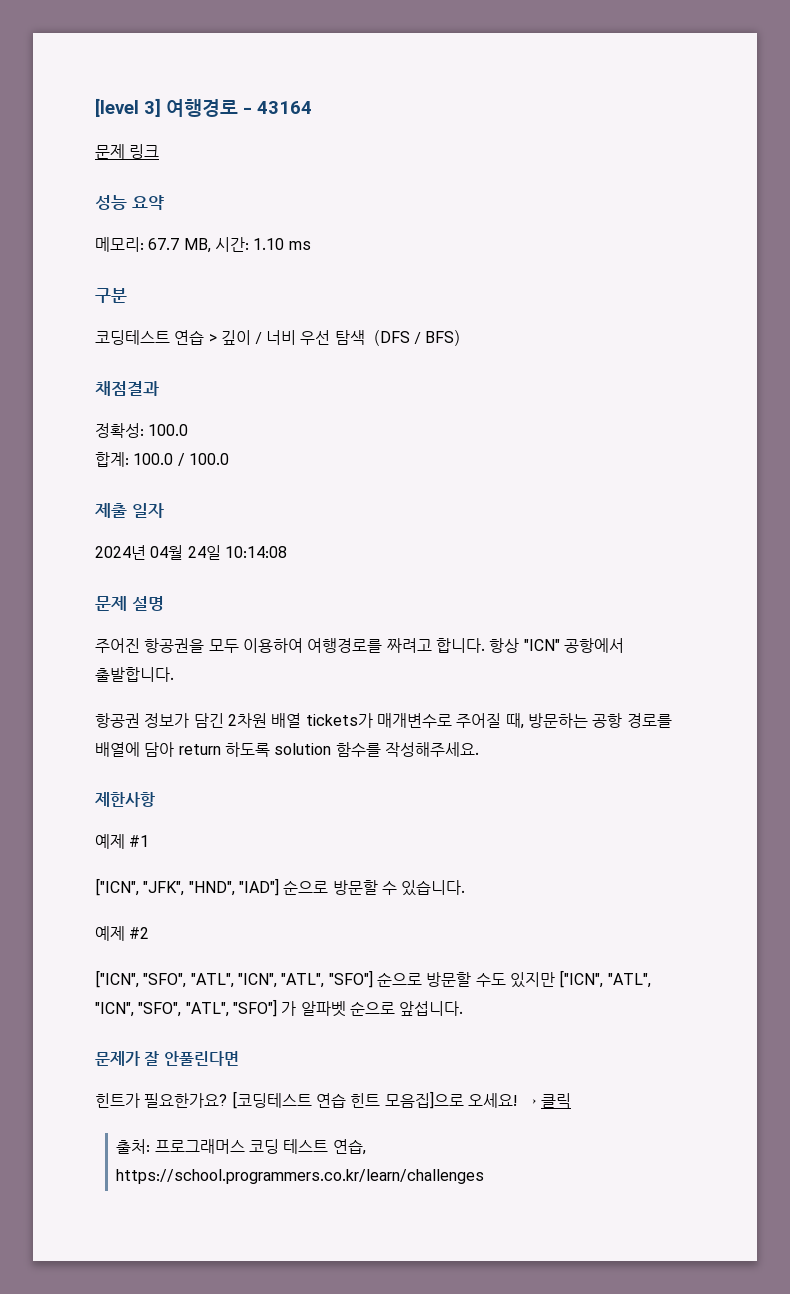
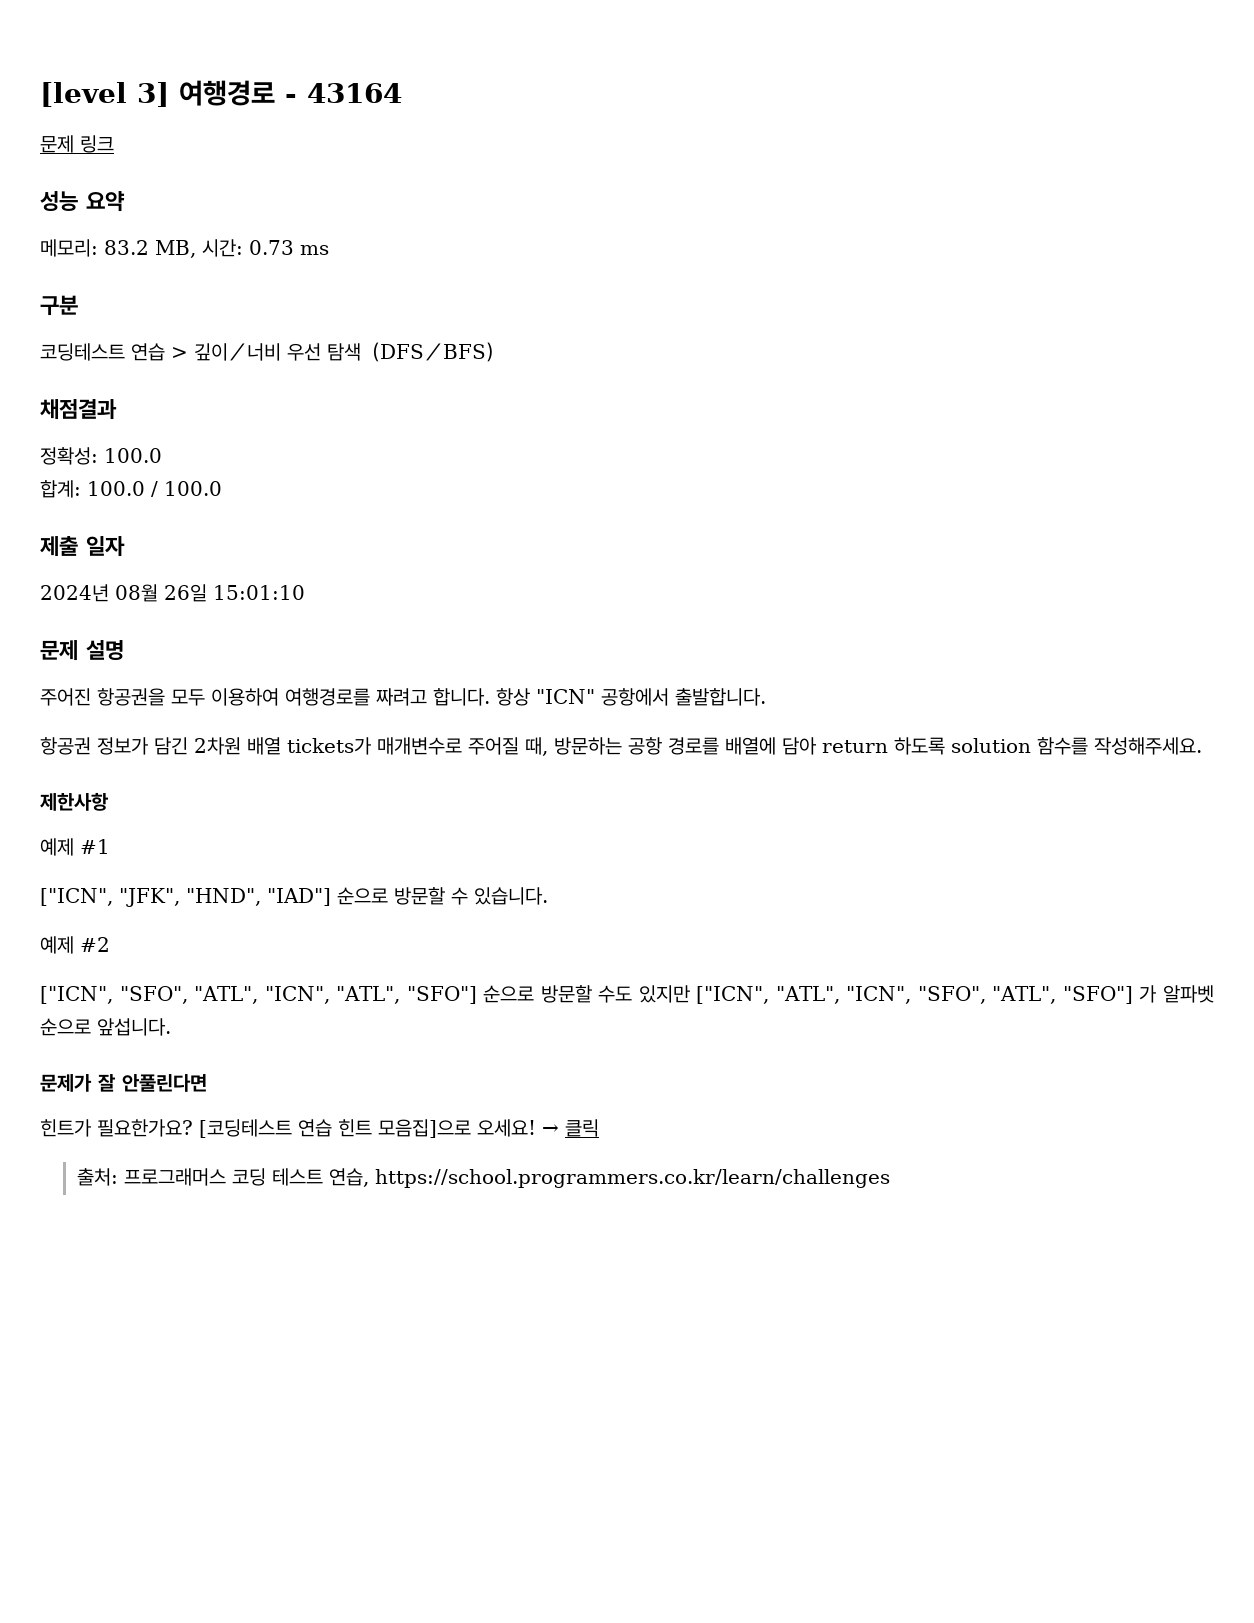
- 메모리: 67.7 MB, 시간: 1.10 ms
+ 메모리: 83.2 MB, 시간: 0.73 ms
- 2024년 04월 24일 10:14:08
+ 2024년 08월 26일 15:01:10

